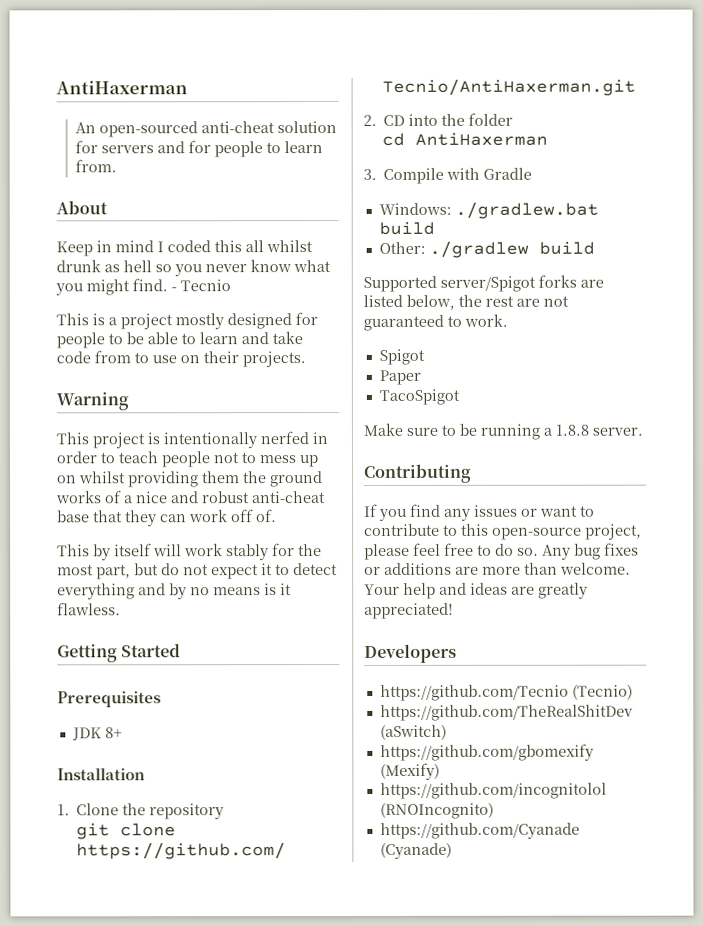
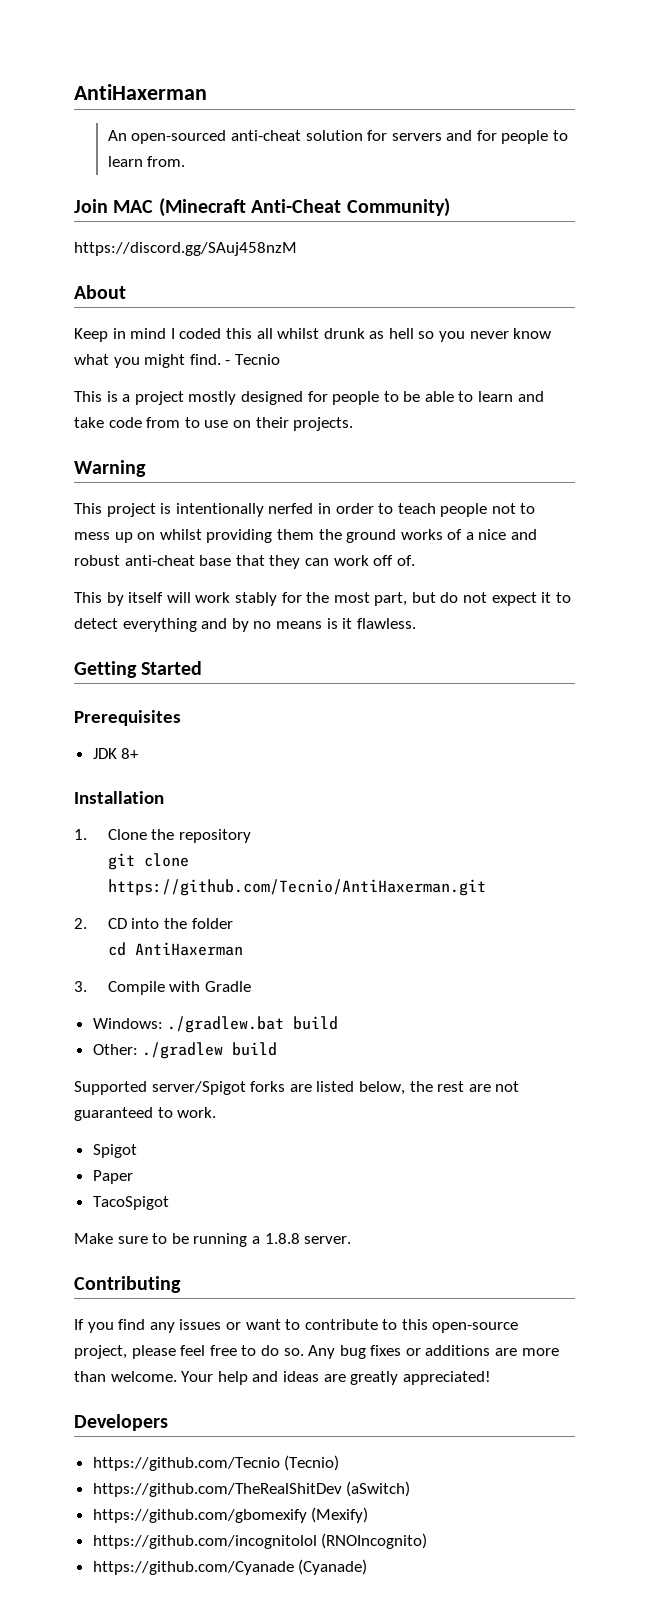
+ Join MAC (Minecraft Anti-Cheat Community)
+ https://discord.gg/SAuj458nzM

